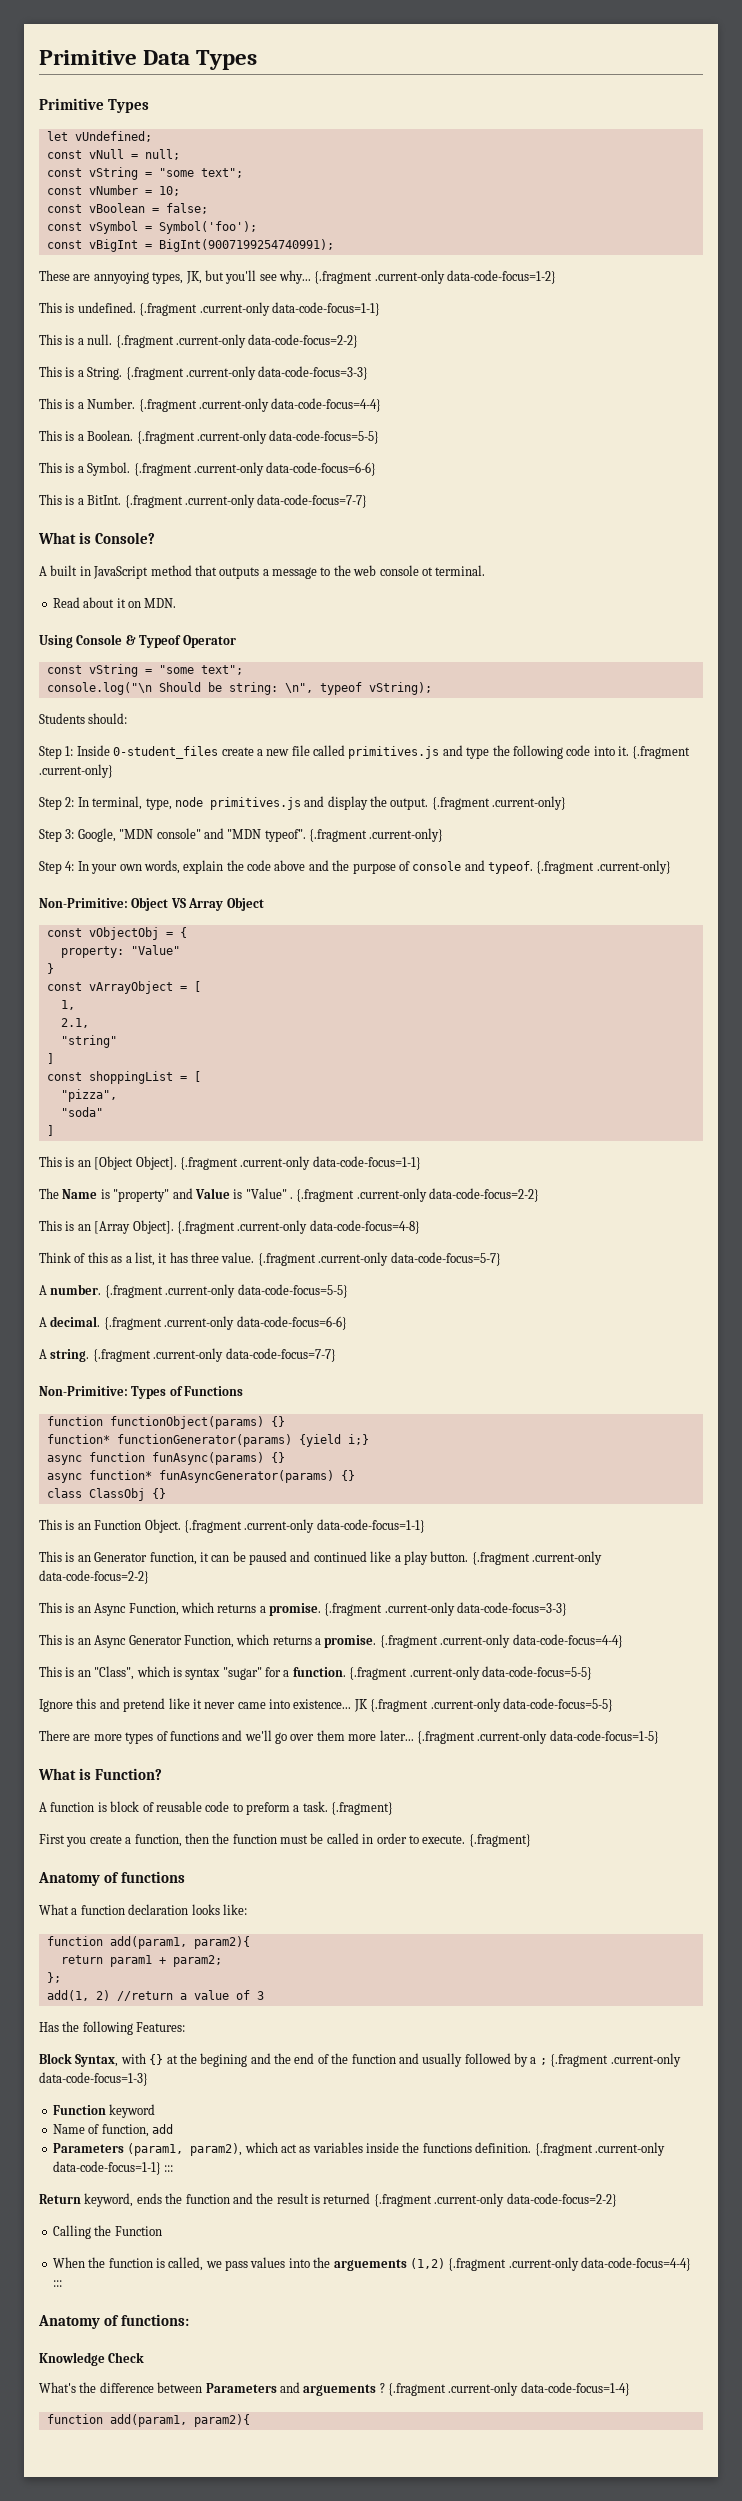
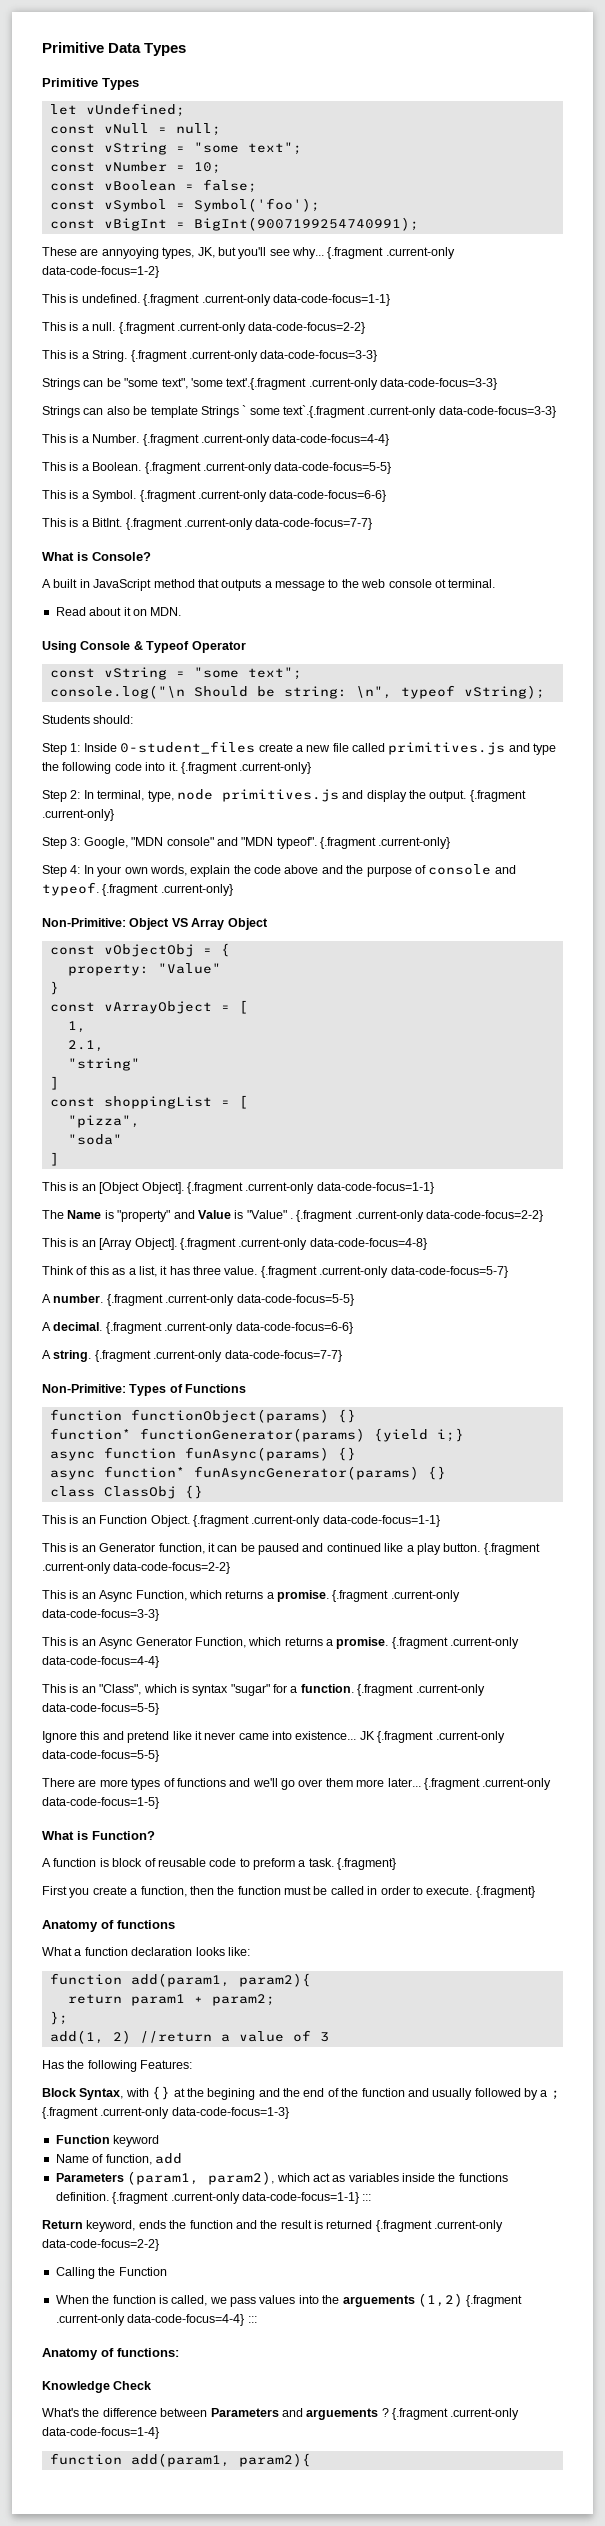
+ Strings can be "some text", 'some text'.{.fragment .current-only data-code-focus=3-3}
+ Strings can also be template Strings ` some text`.{.fragment .current-only data-code-focus=3-3}

